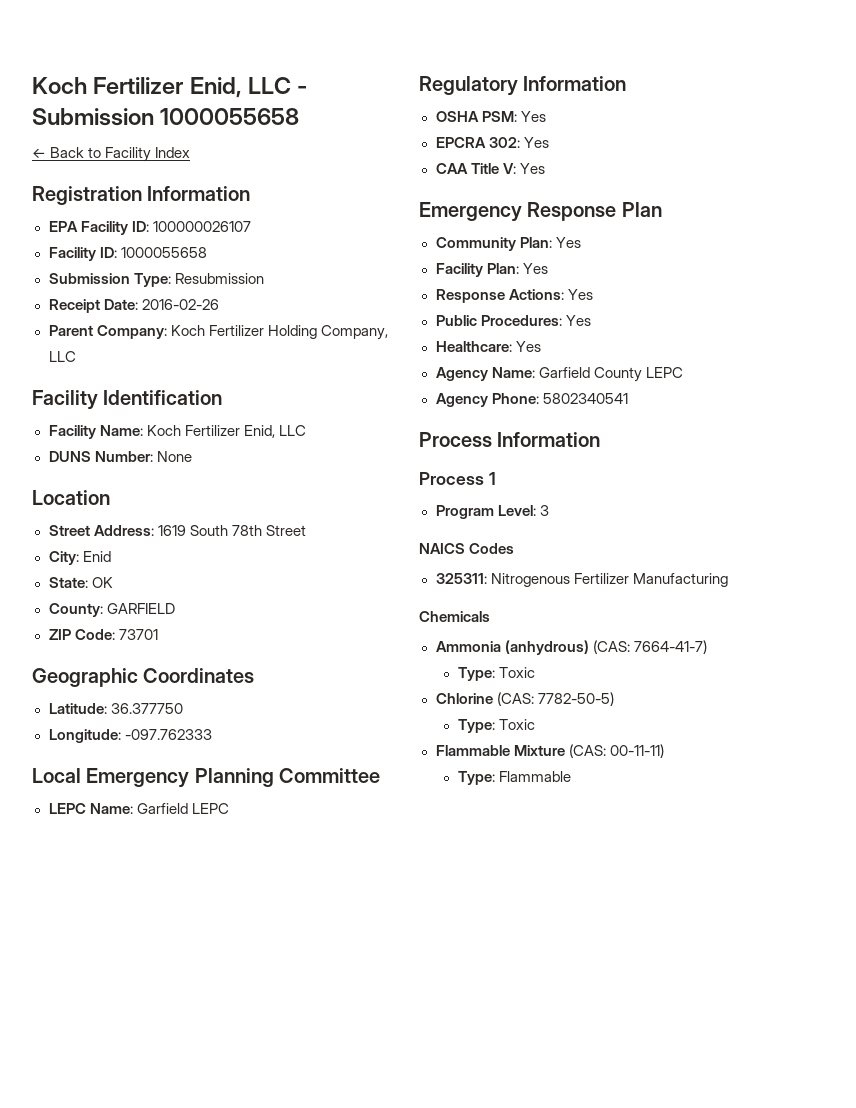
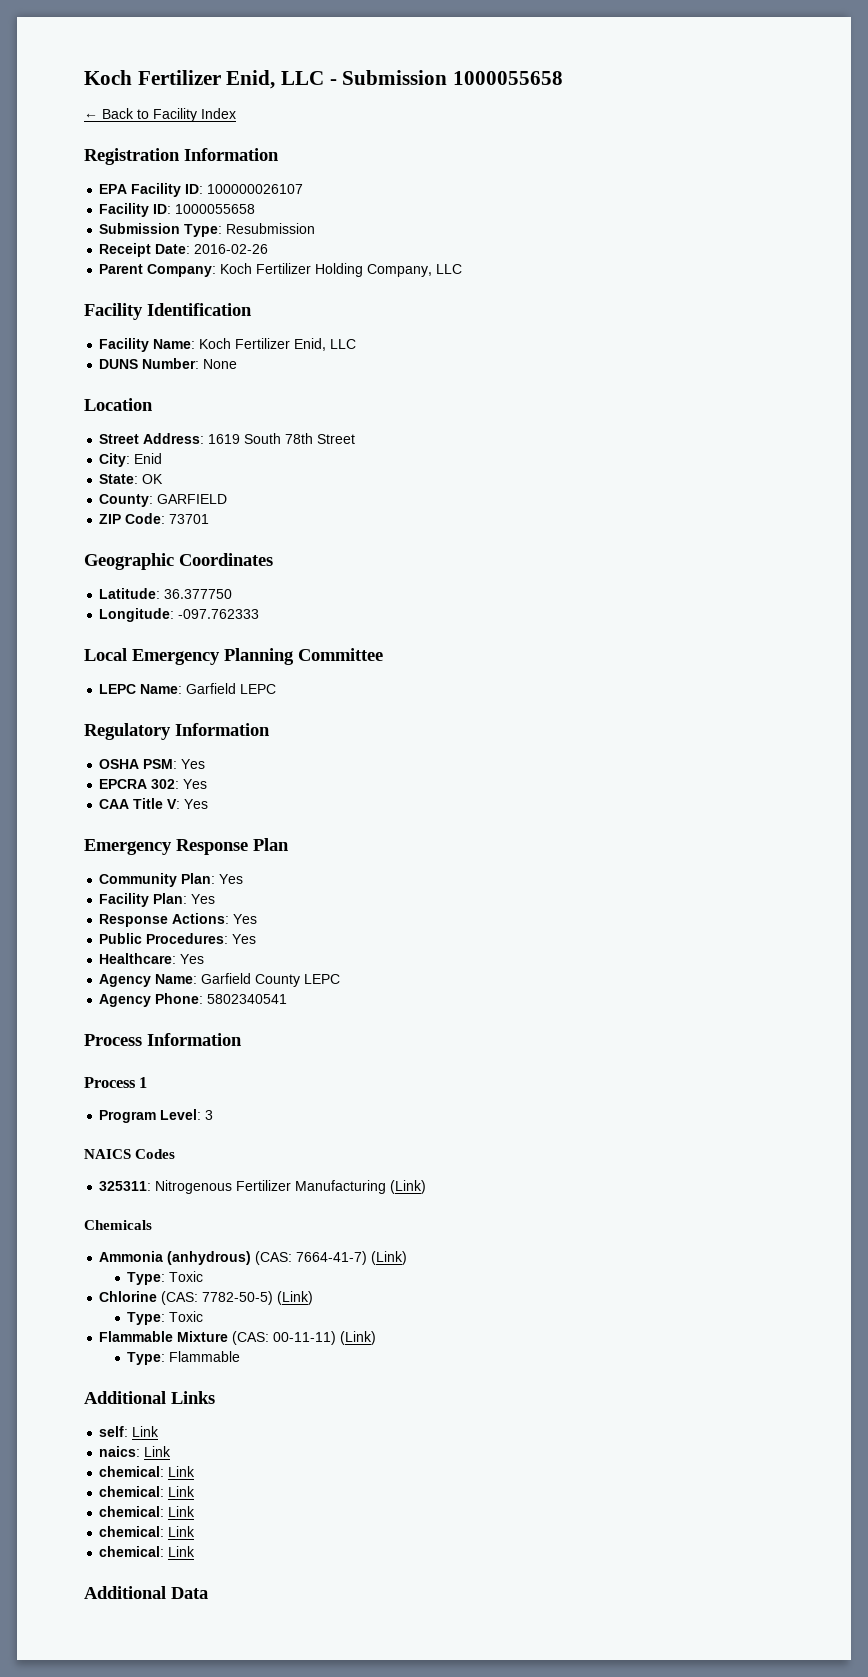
- 325311: Nitrogenous Fertilizer Manufacturing
+ 325311: Nitrogenous Fertilizer Manufacturing (Link)
- Ammonia (anhydrous) (CAS: 7664-41-7)
+ Ammonia (anhydrous) (CAS: 7664-41-7) (Link)
- Chlorine (CAS: 7782-50-5)
+ Chlorine (CAS: 7782-50-5) (Link)
- Flammable Mixture (CAS: 00-11-11)
+ Flammable Mixture (CAS: 00-11-11) (Link)
+ Additional Links
+ self: Link
+ naics: Link
+ chemical: Link
+ chemical: Link
+ chemical: Link
+ chemical: Link
+ chemical: Link
+ Additional Data

